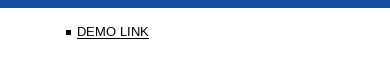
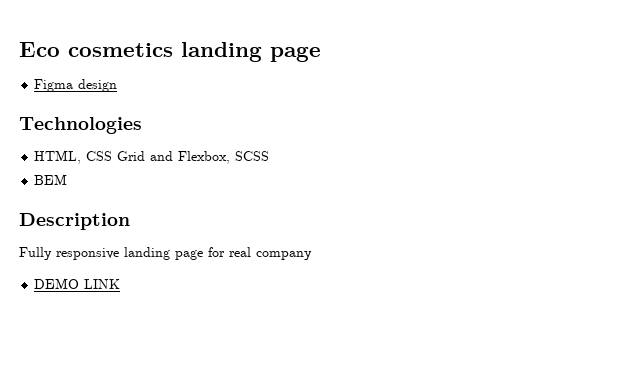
+ Eco cosmetics landing page
+ Figma design
+ Technologies
+ HTML, CSS Grid and Flexbox, SCSS
+ BEM
+ Description
+ Fully responsive landing page for real company

